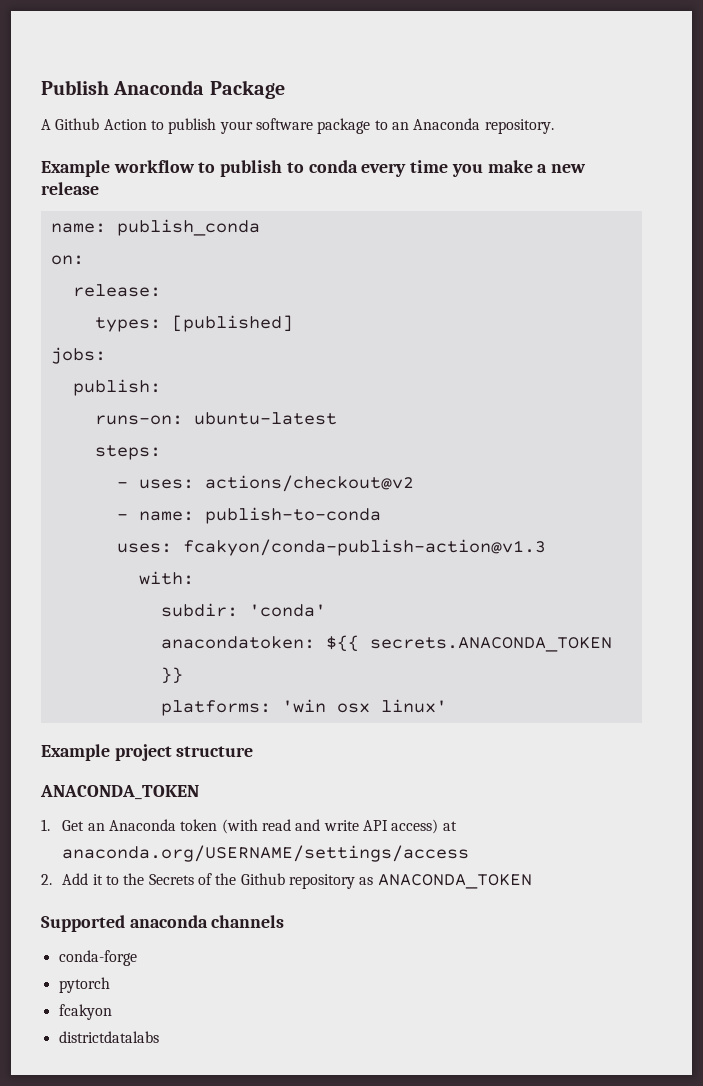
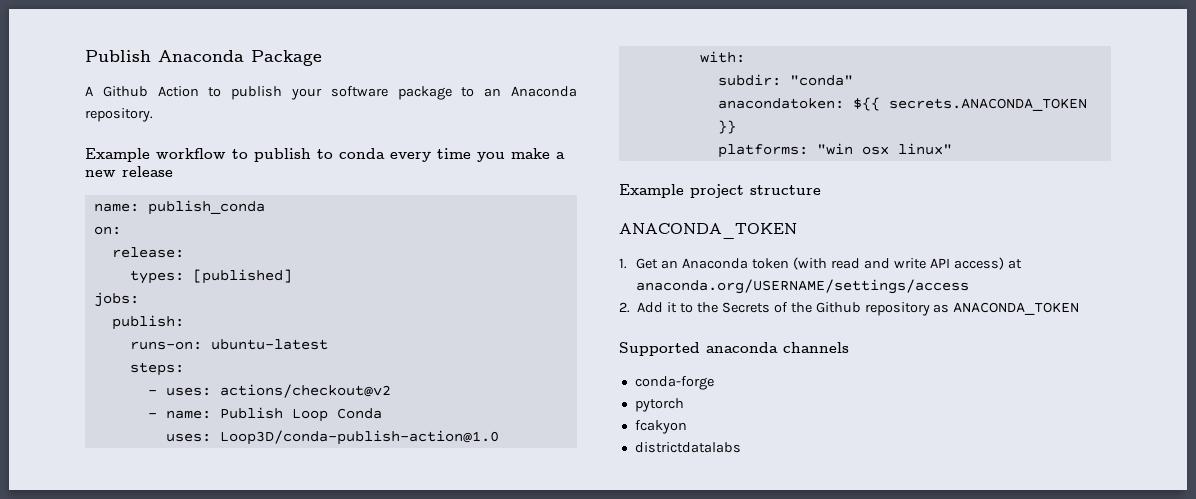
- - name: publish-to-conda
- uses: fcakyon/conda-publish-action@v1.3
+ - name: Publish Loop Conda
+ uses: Loop3D/conda-publish-action@1.0
- subdir: 'conda'
+ subdir: "conda"
- platforms: 'win osx linux'
+ platforms: "win osx linux"

